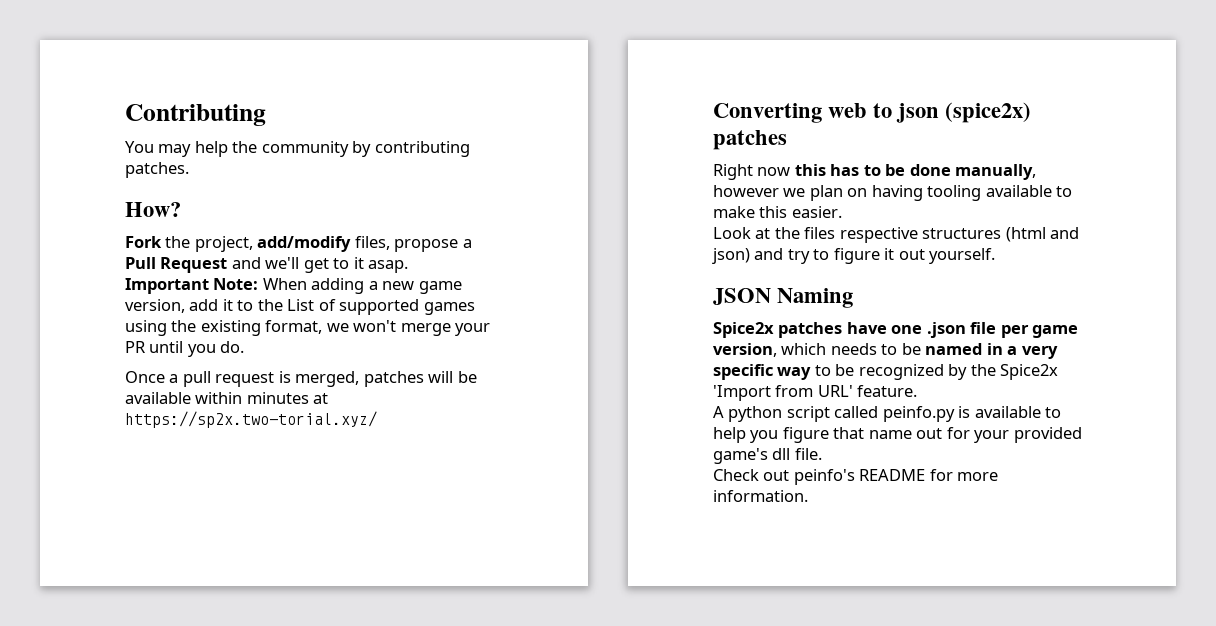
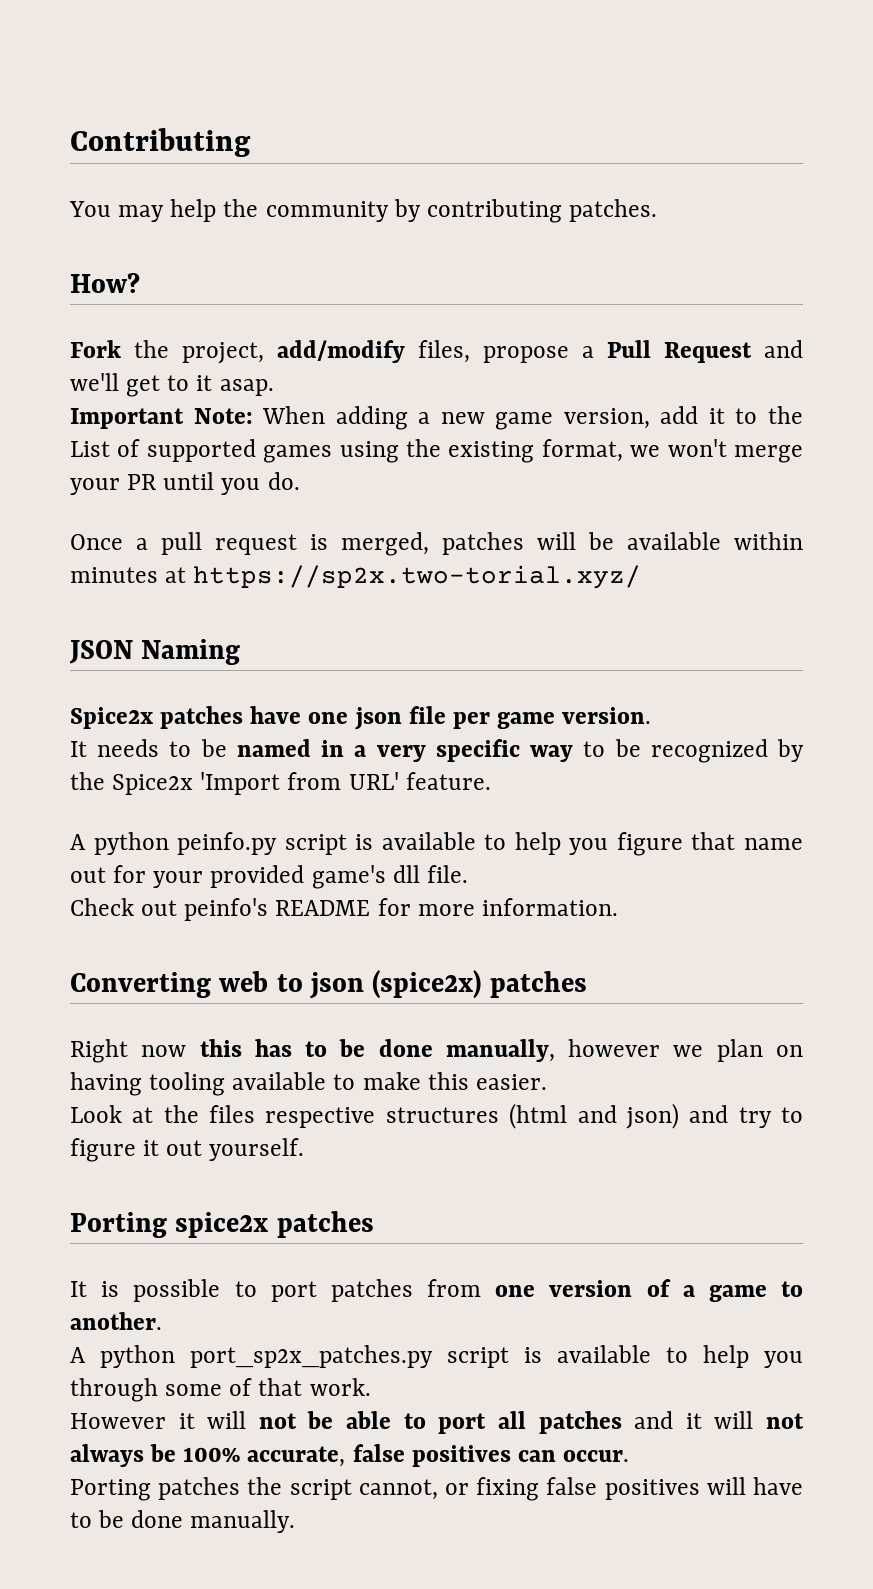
+ JSON Naming
+ Spice2x patches have one json file per game version.
+ It needs to be named in a very specific way to be recognized by the Spice2x 'Import from URL' feature.
+ A python peinfo.py script is available to help you figure that name out for your provided game's dll file.
+ Check out peinfo's README for more information.
- JSON Naming
- Spice2x patches have one .json file per game version, which needs to be named in a very specific way to be recognized by the Spice2x 'Import from URL' feature.
- A python script called peinfo.py is available to help you figure that name out for your provided game's dll file.
- Check out peinfo's README for more information.
+ Porting spice2x patches
+ It is possible to port patches from one version of a game to another.
+ A python port_sp2x_patches.py script is available to help you through some of that work.
+ However it will not be able to port all patches and it will not always be 100% accurate, false positives can occur.
+ Porting patches the script cannot, or fixing false positives will have to be done manually.

